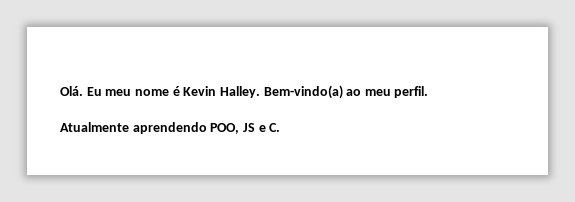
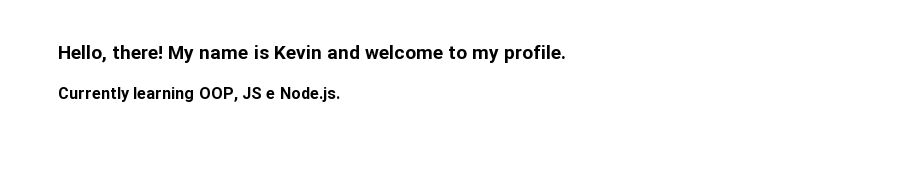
- Olá. Eu meu nome é Kevin Halley. Bem-vindo(a) ao meu perfil.
- Atualmente aprendendo POO, JS e C.
+ Hello, there! My name is Kevin and welcome to my profile.
+ Currently learning OOP, JS e Node.js.

